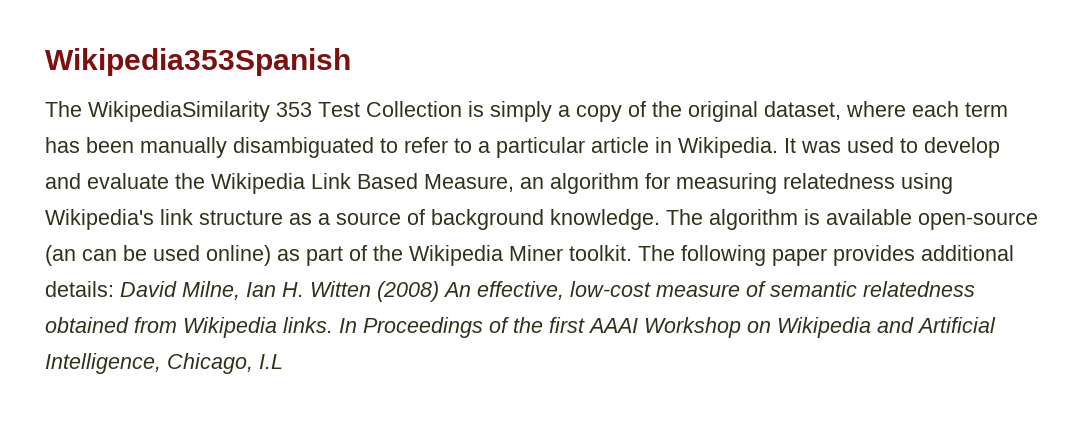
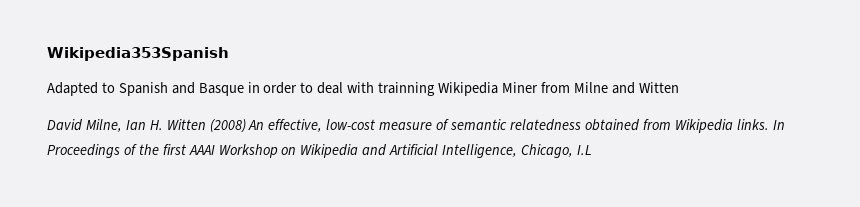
- The WikipediaSimilarity 353 Test Collection is simply a copy of the original dataset, where each term has been manually disambiguated to refer to a particular article in Wikipedia. It was used to develop and evaluate the Wikipedia Link Based Measure, an algorithm for measuring relatedness using Wikipedia's link structure as a source of background knowledge. The algorithm is available open-source (an can be used online) as part of the Wikipedia Miner toolkit. The following paper provides additional details: David Milne, Ian H. Witten (2008) An effective, low-cost measure of semantic relatedness obtained from Wikipedia links.
+ Adapted to Spanish and Basque in order to deal with trainning Wikipedia Miner from Milne and Witten
+ David Milne, Ian H. Witten (2008) An effective, low-cost measure of semantic relatedness obtained from Wikipedia links.

